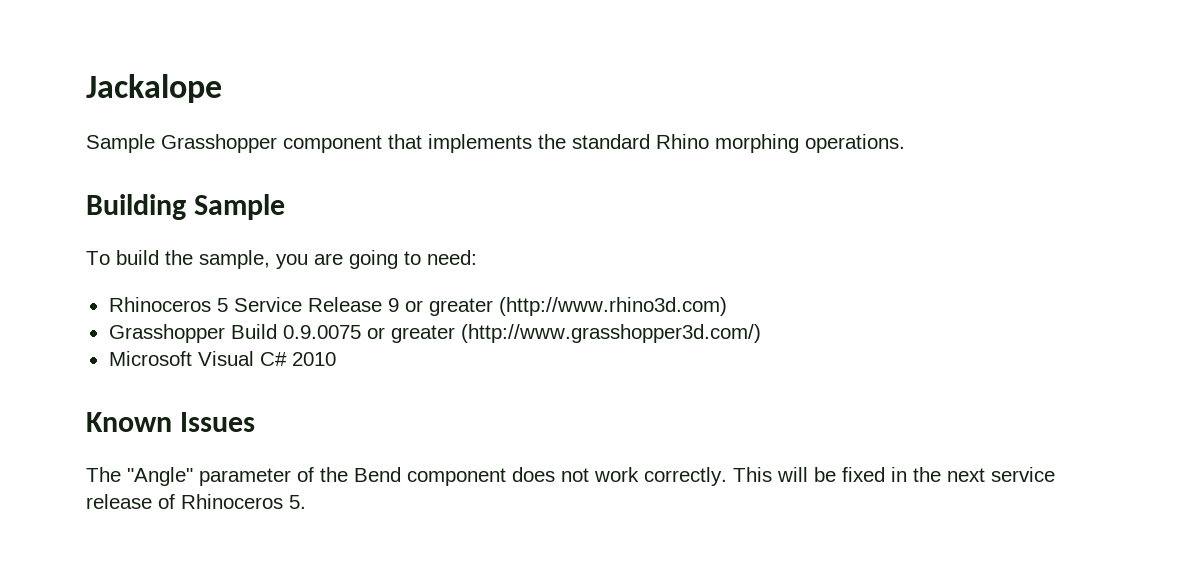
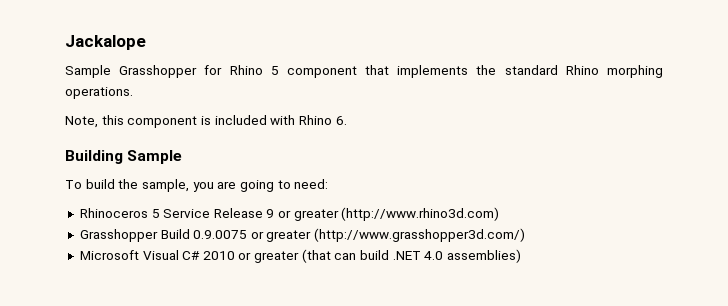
- Sample Grasshopper component that implements the standard Rhino morphing operations.
+ Sample Grasshopper for Rhino 5 component that implements the standard Rhino morphing operations.
+ Note, this component is included with Rhino 6.
- Microsoft Visual C# 2010
- Known Issues
- The "Angle" parameter of the Bend component does not work correctly. This will be fixed in the next service release of Rhinoceros 5.
+ Microsoft Visual C# 2010 or greater (that can build .NET 4.0 assemblies)

